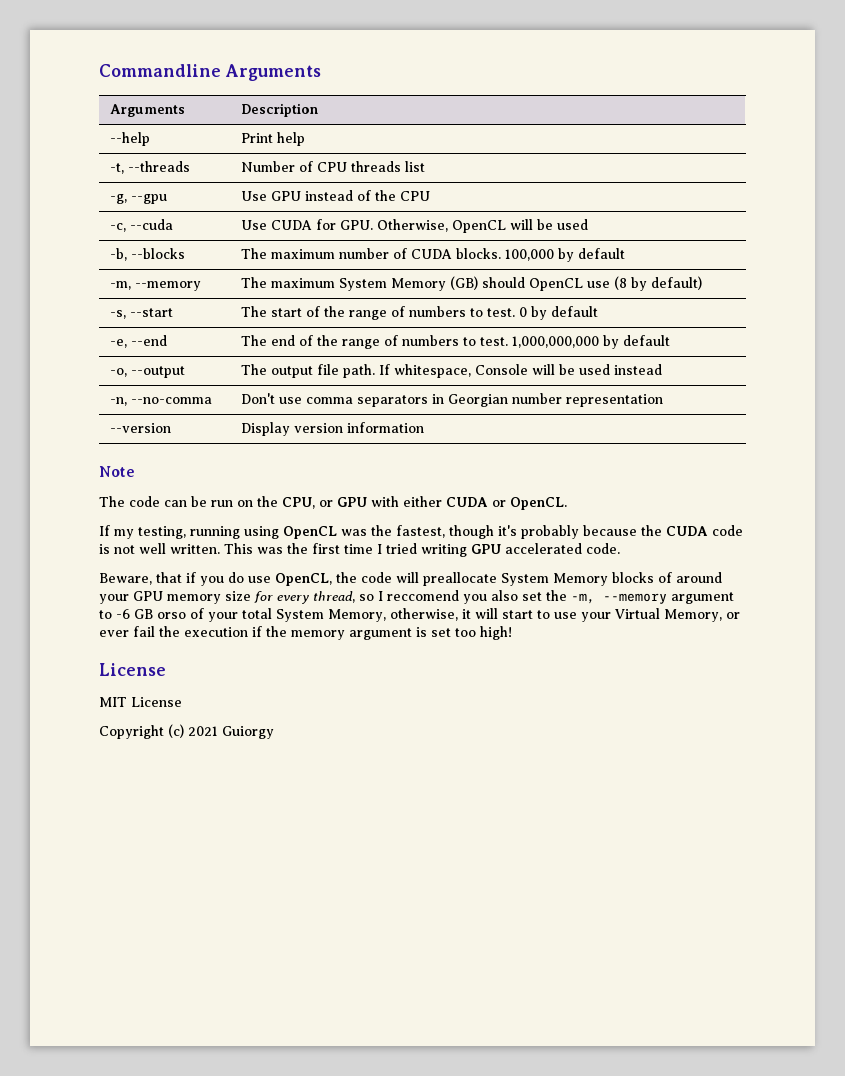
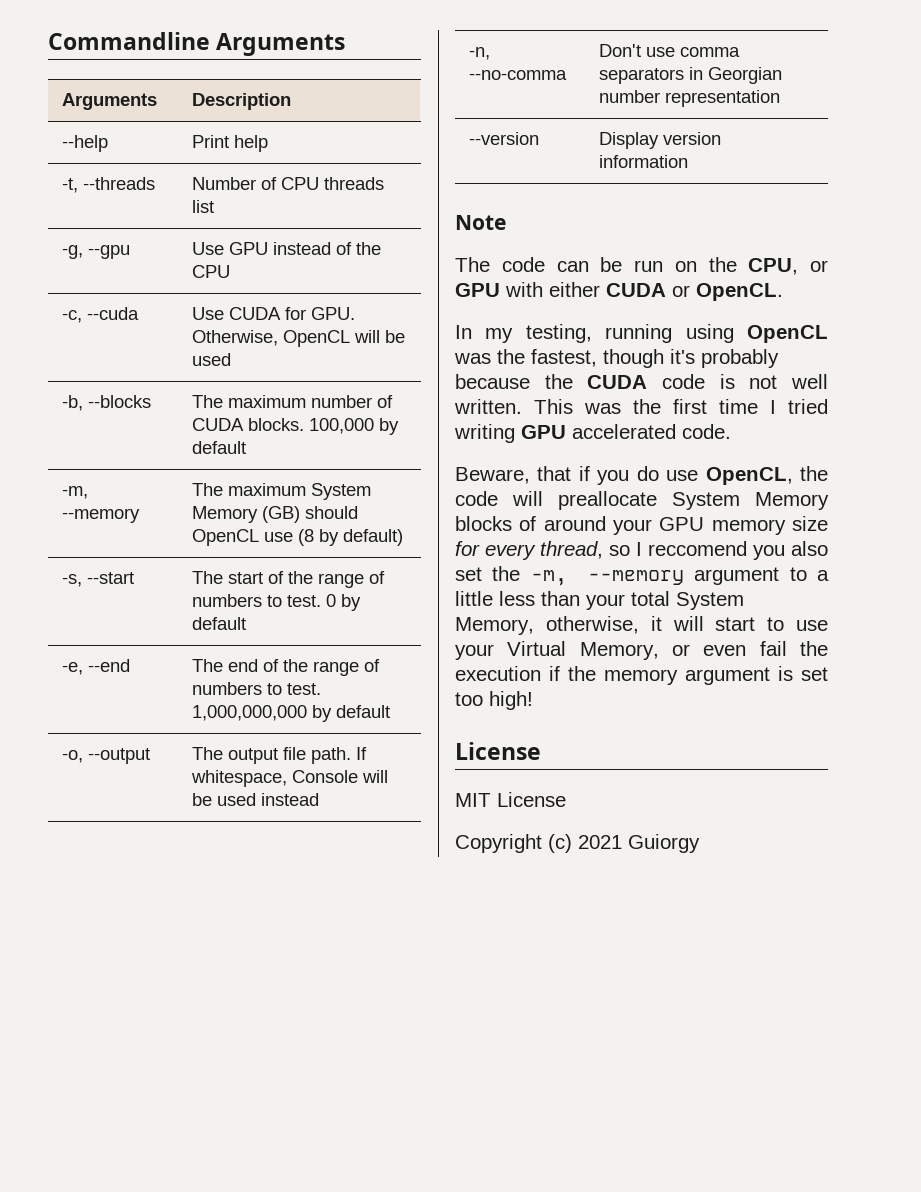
- If my testing, running using OpenCL was the fastest, though it's probably because the CUDA code is not well written.
+ In my testing, running using OpenCL was the fastest, though it's probably because the CUDA code is not well written.
- Beware, that if you do use OpenCL, the code will preallocate System Memory blocks of around your GPU memory size for every thread, so I reccomend you also set the -m, --memory argument to -6 GB orso of your total System Memory, otherwise, it will start to use your Virtual Memory, or ever fail the execution if the memory argument is set too high!
+ Beware, that if you do use OpenCL, the code will preallocate System Memory blocks of around your GPU memory size for every thread, so I reccomend you also set the -m, --memory argument to a little less than your total System Memory, otherwise, it will start to use your Virtual Memory, or even fail the execution if the memory argument is set too high!

